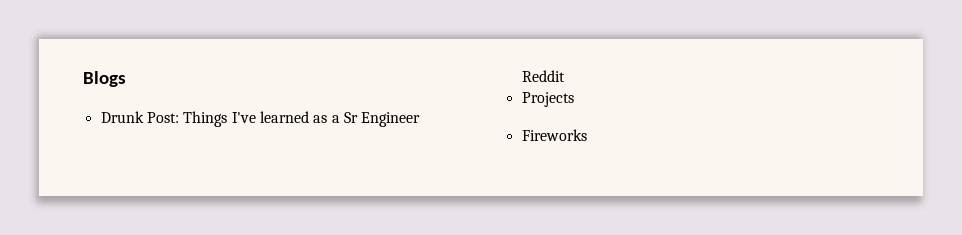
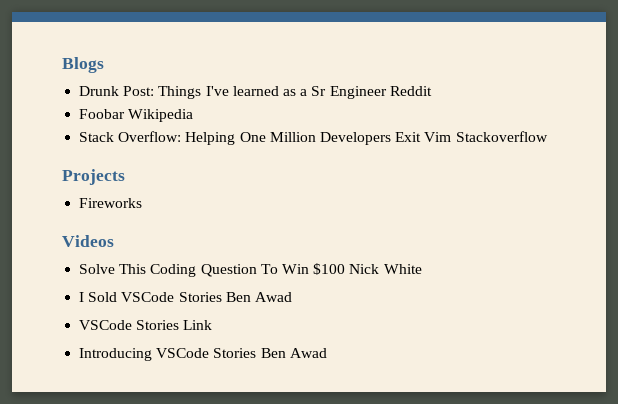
+ Foobar Wikipedia
+ Stack Overflow: Helping One Million Developers Exit Vim Stackoverflow
  Projects
  Fireworks
+ Videos
+ Solve This Coding Question To Win $100 Nick White
+ I Sold VSCode Stories Ben Awad
+ VSCode Stories Link
+ Introducing VSCode Stories Ben Awad

